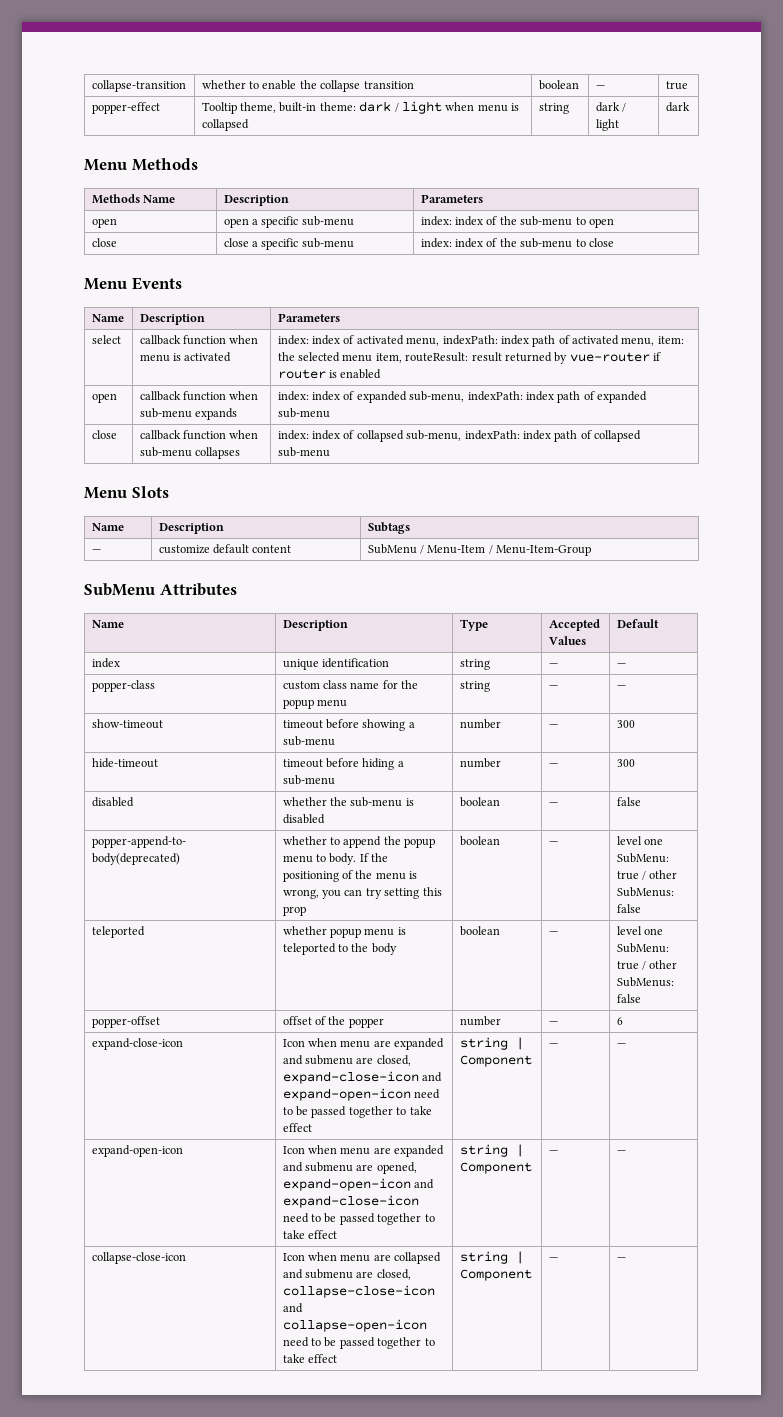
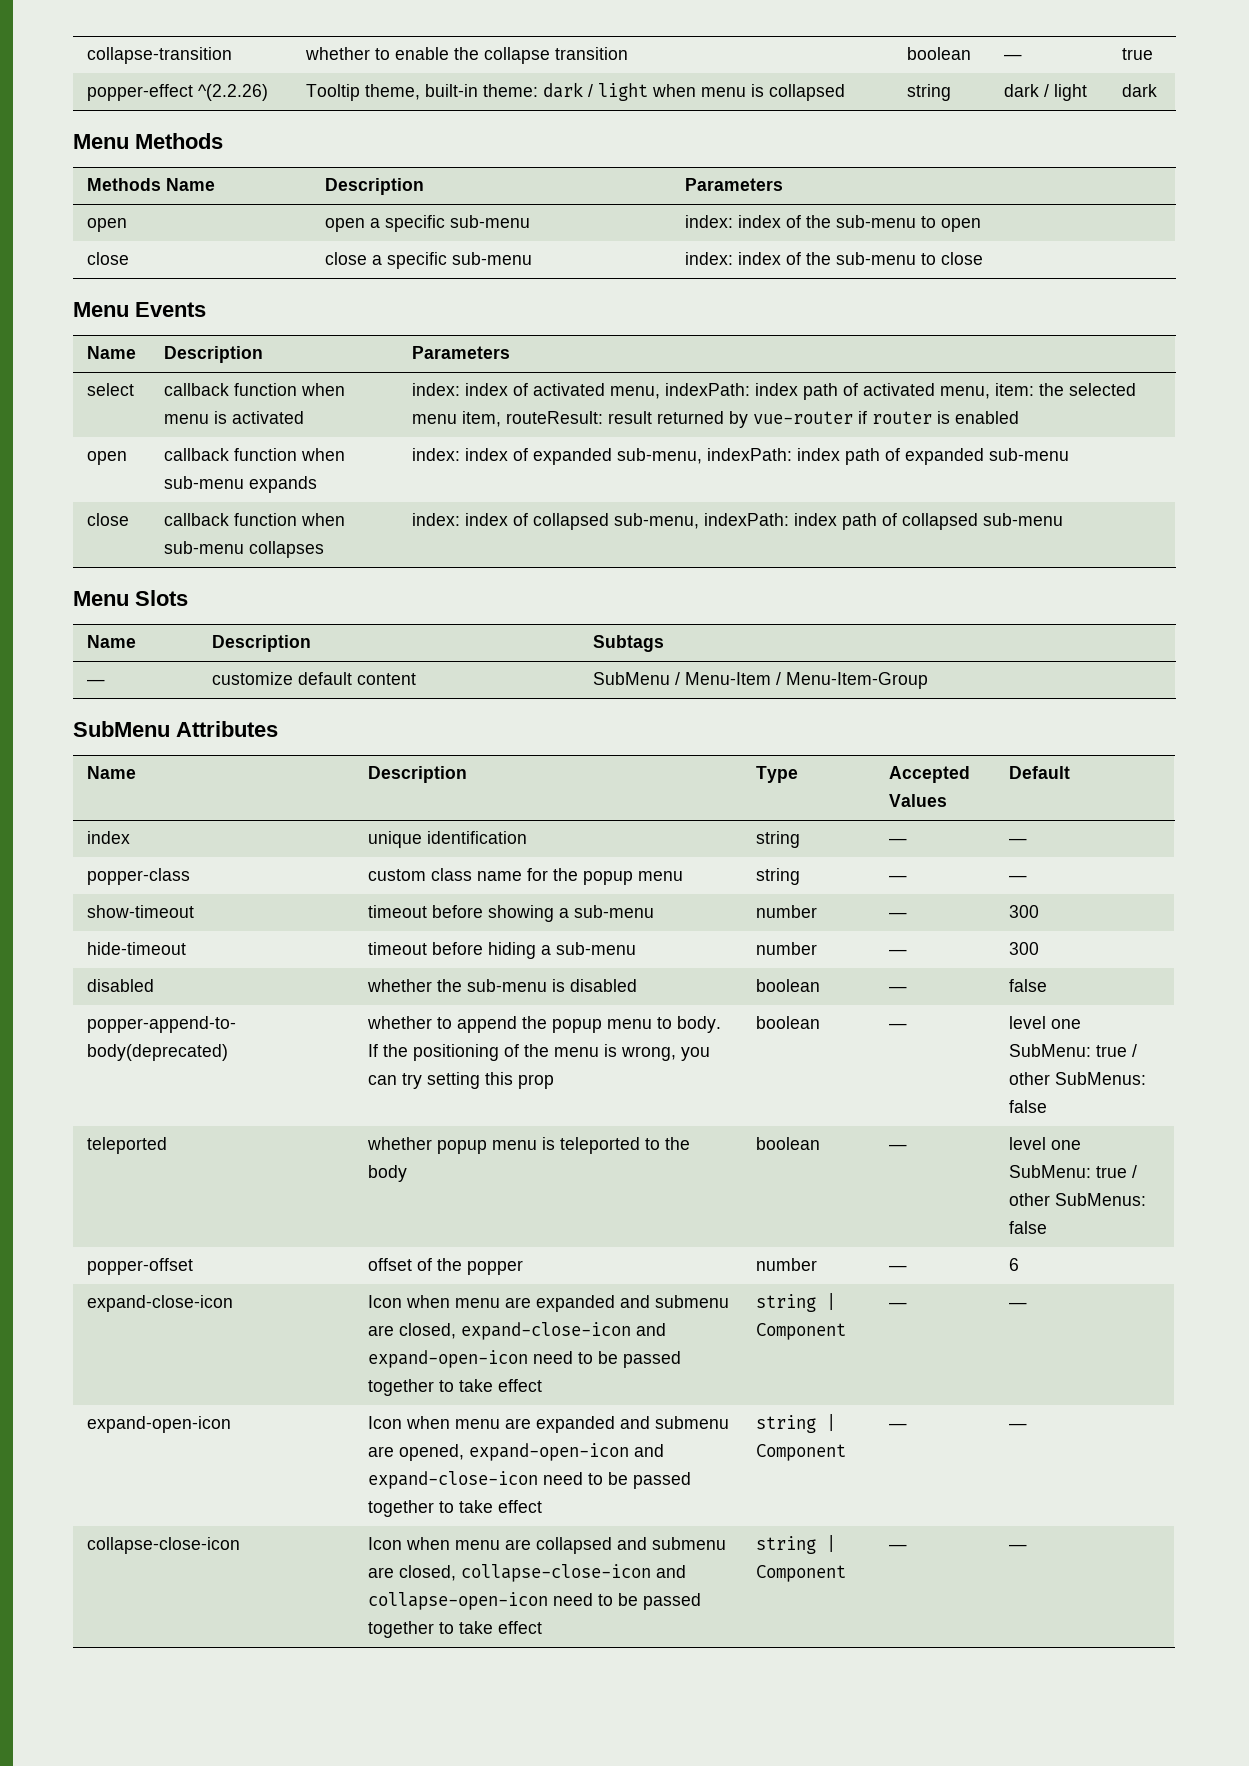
- popper-effect | Tooltip theme, built-in theme: dark / light when menu is collapsed | string | dark / light | dark
+ popper-effect ^(2.2.26) | Tooltip theme, built-in theme: dark / light when menu is collapsed | string | dark / light | dark

